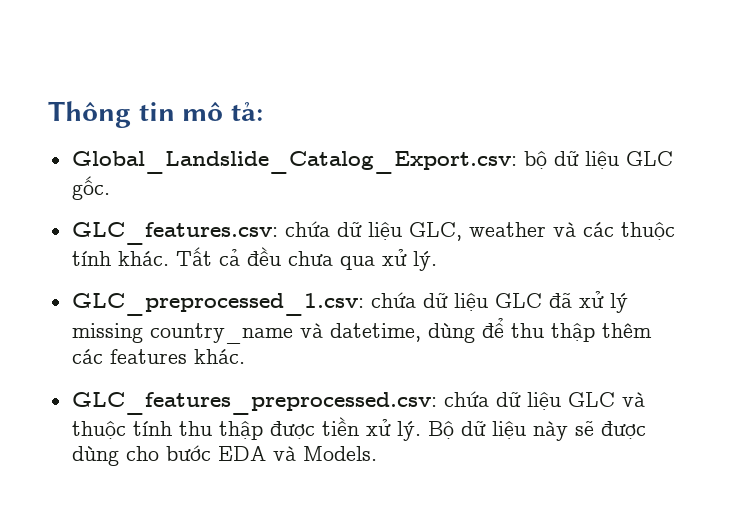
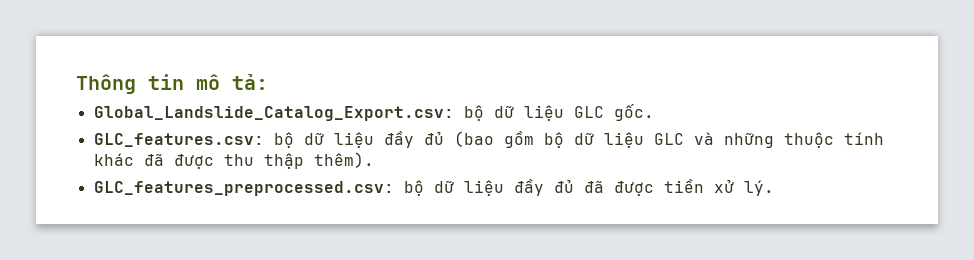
- GLC_features.csv: chứa dữ liệu GLC, weather và các thuộc tính khác. Tất cả đều chưa qua xử lý.
- GLC_preprocessed_1.csv: chứa dữ liệu GLC đã xử lý missing country_name và datetime, dùng để thu thập thêm các features khác.
- GLC_features_preprocessed.csv: chứa dữ liệu GLC và thuộc tính thu thập được tiền xử lý. Bộ dữ liệu này sẽ được dùng cho bước EDA và Models.
+ GLC_features.csv: bộ dữ liệu đầy đủ (bao gồm bộ dữ liệu GLC và những thuộc tính khác đã được thu thập thêm).
+ GLC_features_preprocessed.csv: bộ dữ liệu đầy đủ đã được tiền xử lý.

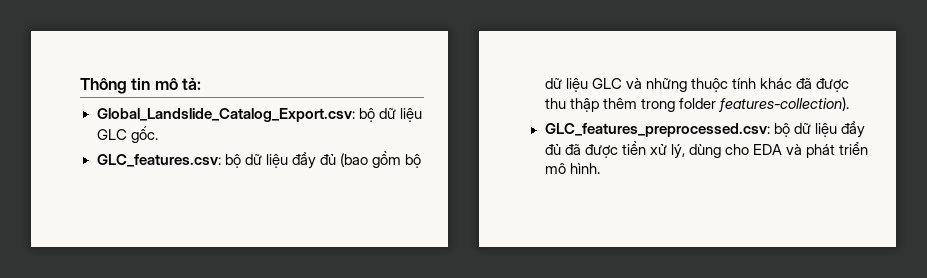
- GLC_features.csv: bộ dữ liệu đầy đủ (bao gồm bộ dữ liệu GLC và những thuộc tính khác đã được thu thập thêm).
+ GLC_features.csv: bộ dữ liệu đầy đủ (bao gồm bộ dữ liệu GLC và những thuộc tính khác đã được thu thập thêm trong folder features-collection).
- GLC_features_preprocessed.csv: bộ dữ liệu đầy đủ đã được tiền xử lý.
+ GLC_features_preprocessed.csv: bộ dữ liệu đầy đủ đã được tiền xử lý, dùng cho EDA và phát triển mô hình.

